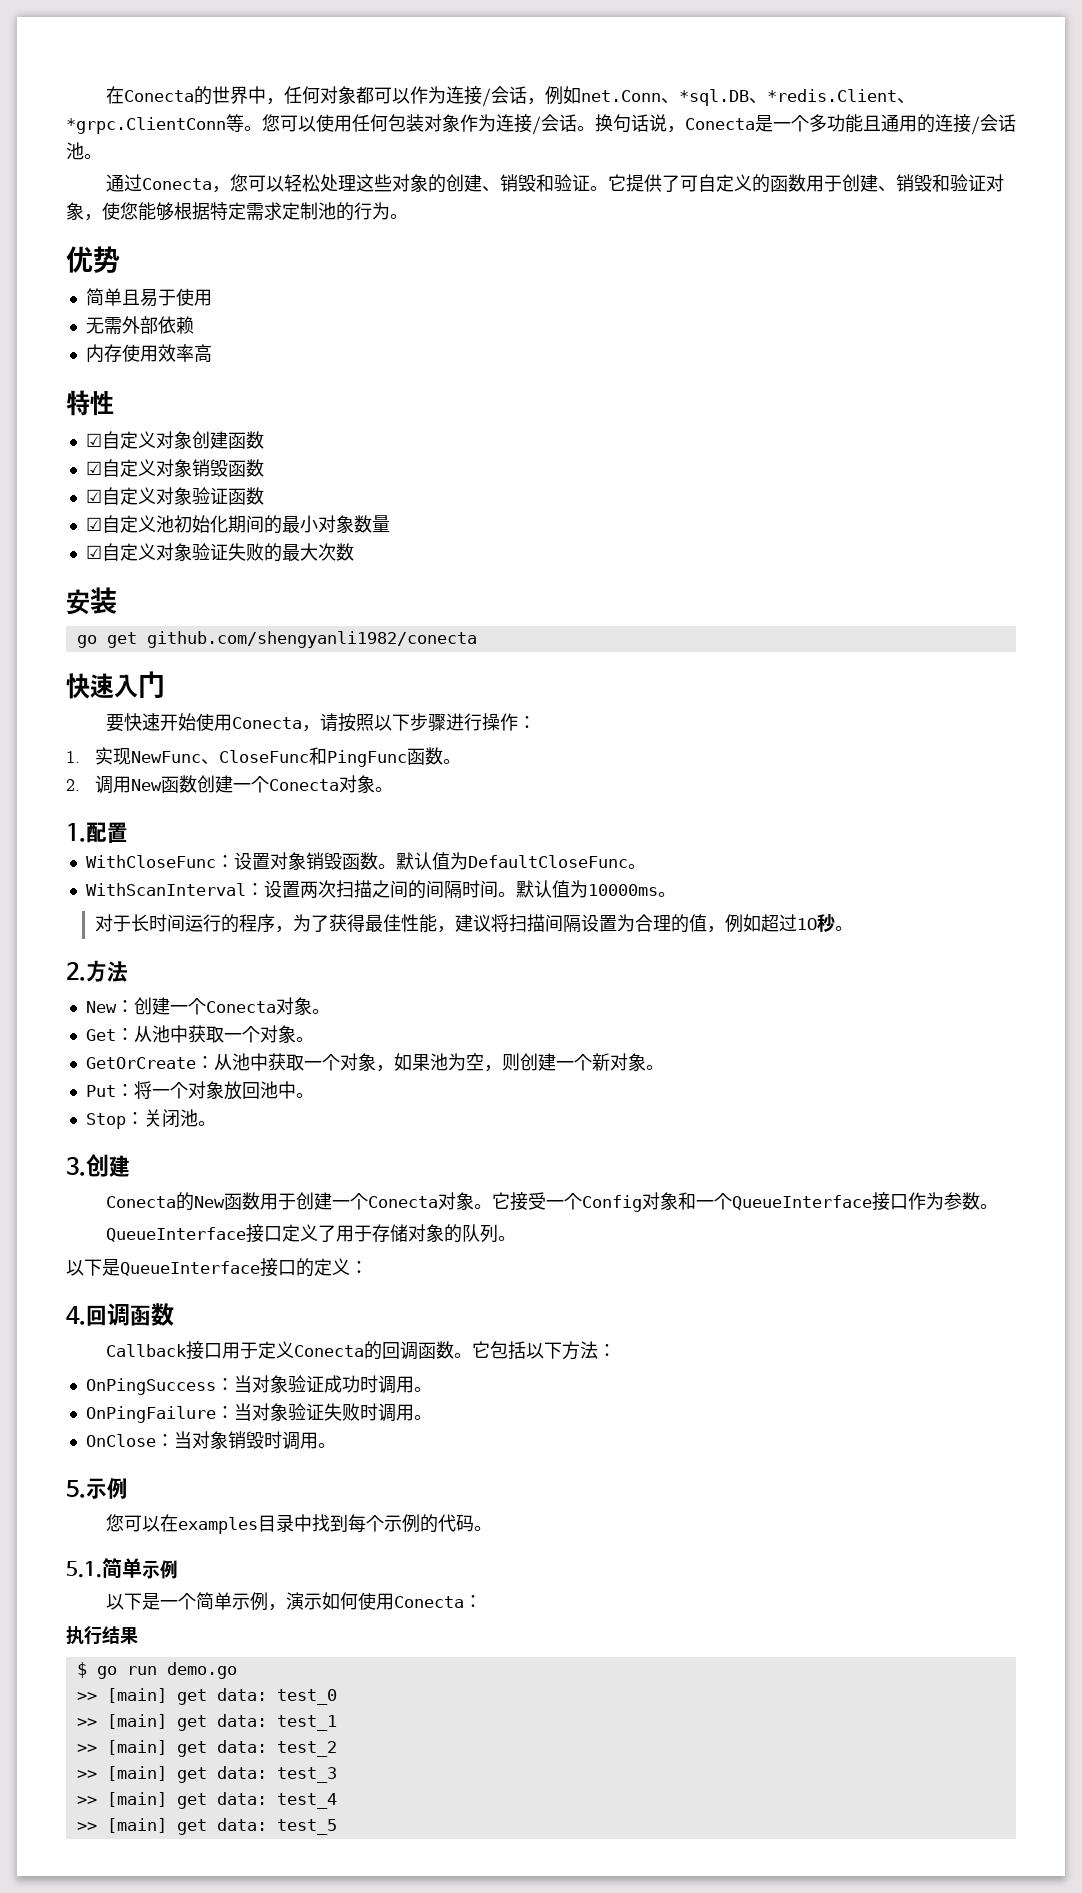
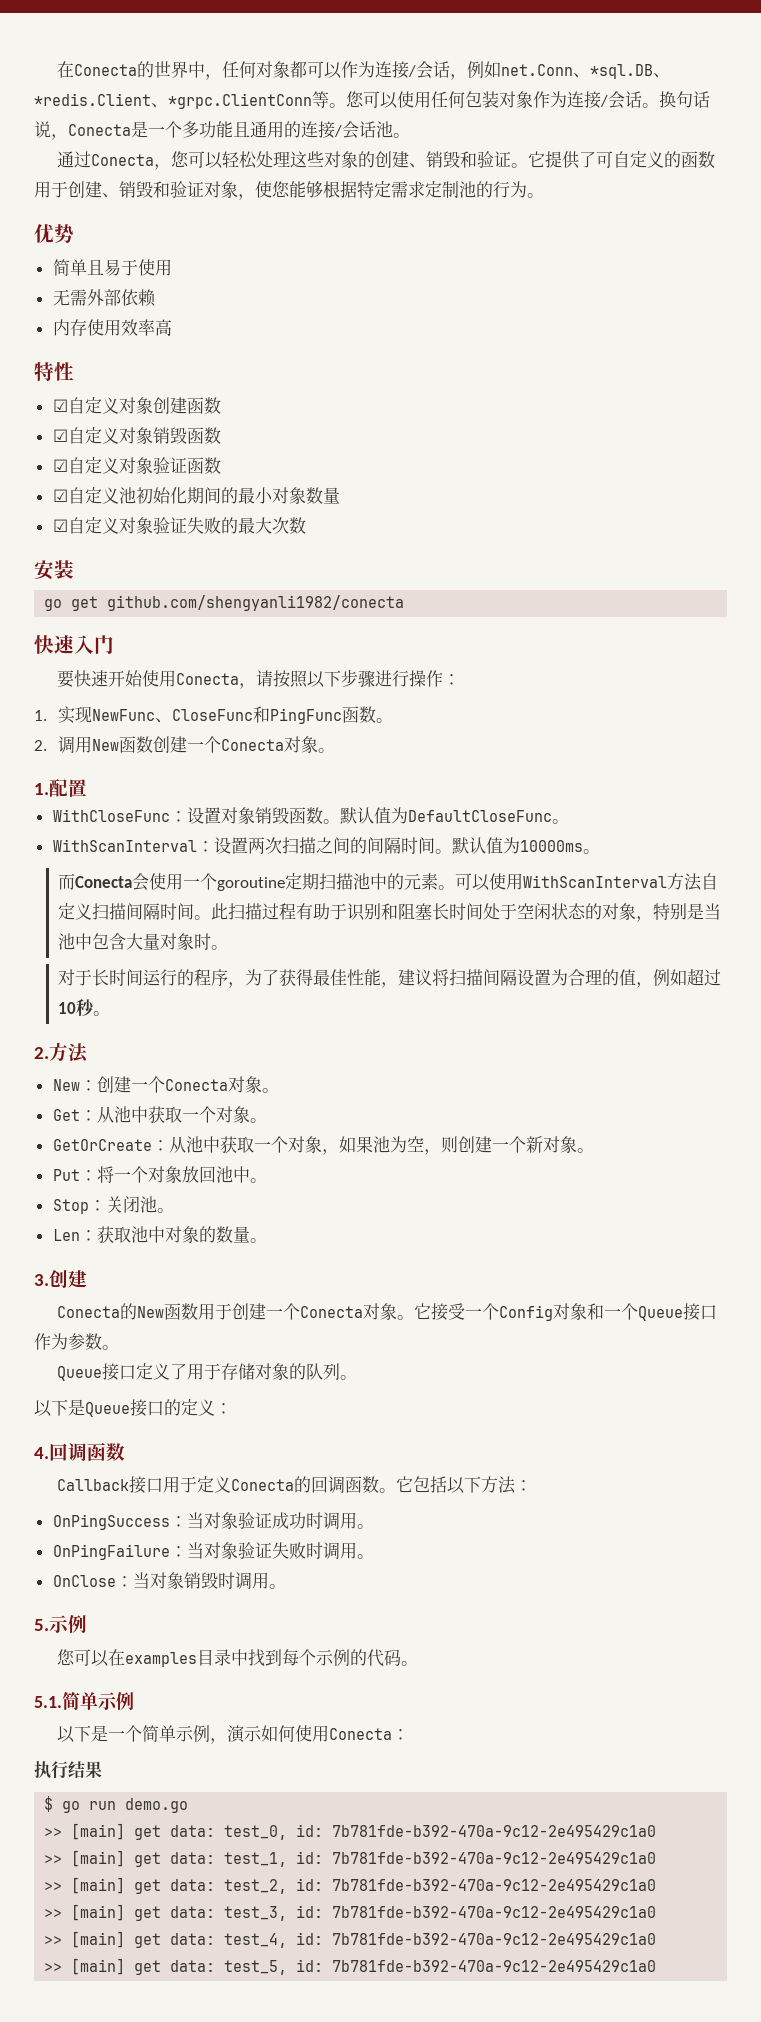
+ 而Conecta会使用一个goroutine定期扫描池中的元素。可以使用WithScanInterval方法自定义扫描间隔时间。此扫描过程有助于识别和阻塞长时间处于空闲状态的对象，特别是当池中包含大量对象时。
+ Len：获取池中对象的数量。
- 它接受一个Config对象和一个QueueInterface接口作为参数。
+ 它接受一个Config对象和一个Queue接口作为参数。
- QueueInterface接口定义了用于存储对象的队列。
+ Queue接口定义了用于存储对象的队列。
- 以下是QueueInterface接口的定义：
+ 以下是Queue接口的定义：
- >> [main] get data: test_0
- >> [main] get data: test_1
- >> [main] get data: test_2
- >> [main] get data: test_3
- >> [main] get data: test_4
- >> [main] get data: test_5
+ >> [main] get data: test_0, id: 7b781fde-b392-470a-9c12-2e495429c1a0
+ >> [main] get data: test_1, id: 7b781fde-b392-470a-9c12-2e495429c1a0
+ >> [main] get data: test_2, id: 7b781fde-b392-470a-9c12-2e495429c1a0
+ >> [main] get data: test_3, id: 7b781fde-b392-470a-9c12-2e495429c1a0
+ >> [main] get data: test_4, id: 7b781fde-b392-470a-9c12-2e495429c1a0
+ >> [main] get data: test_5, id: 7b781fde-b392-470a-9c12-2e495429c1a0

